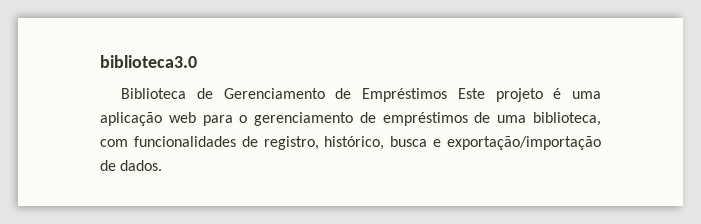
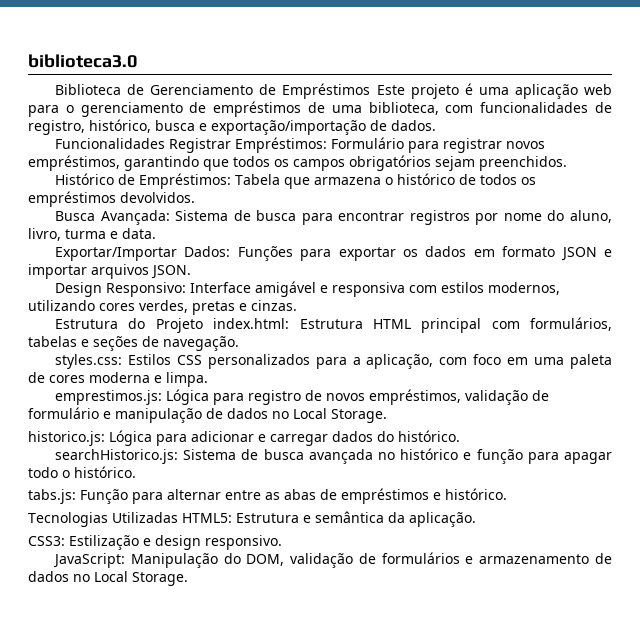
+ Funcionalidades Registrar Empréstimos: Formulário para registrar novos empréstimos, garantindo que todos os campos obrigatórios sejam preenchidos.
+ Histórico de Empréstimos: Tabela que armazena o histórico de todos os empréstimos devolvidos.
+ Busca Avançada: Sistema de busca para encontrar registros por nome do aluno, livro, turma e data.
+ Exportar/Importar Dados: Funções para exportar os dados em formato JSON e importar arquivos JSON.
+ Design Responsivo: Interface amigável e responsiva com estilos modernos, utilizando cores verdes, pretas e cinzas.
+ Estrutura do Projeto index.html: Estrutura HTML principal com formulários, tabelas e seções de navegação.
+ styles.css: Estilos CSS personalizados para a aplicação, com foco em uma paleta de cores moderna e limpa.
+ emprestimos.js: Lógica para registro de novos empréstimos, validação de formulário e manipulação de dados no Local Storage.
+ historico.js: Lógica para adicionar e carregar dados do histórico.
+ searchHistorico.js: Sistema de busca avançada no histórico e função para apagar todo o histórico.
+ tabs.js: Função para alternar entre as abas de empréstimos e histórico.
+ Tecnologias Utilizadas HTML5: Estrutura e semântica da aplicação.
+ CSS3: Estilização e design responsivo.
+ JavaScript: Manipulação do DOM, validação de formulários e armazenamento de dados no Local Storage.

